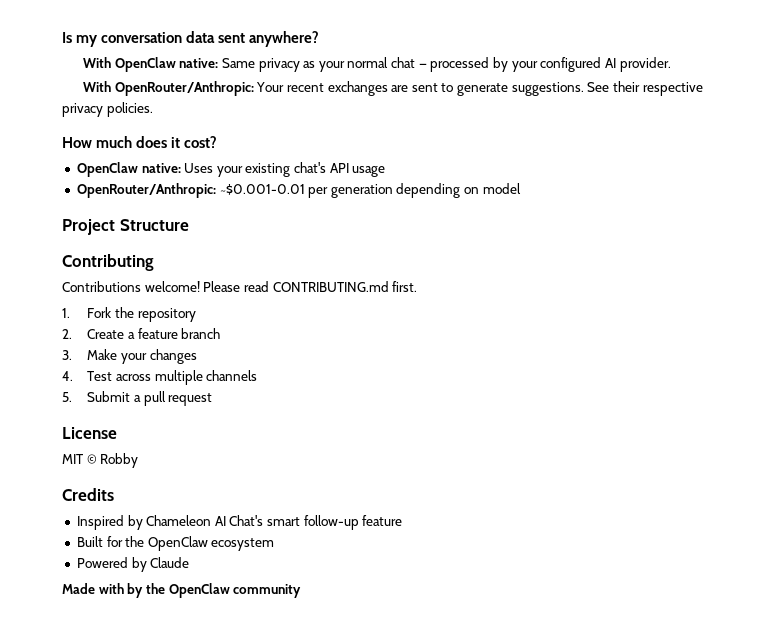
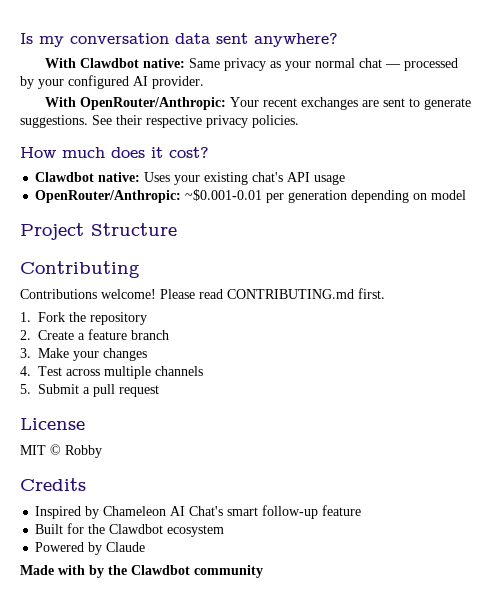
- With OpenClaw native: Same privacy as your normal chat — processed by your configured AI provider.
+ With Clawdbot native: Same privacy as your normal chat — processed by your configured AI provider.
- OpenClaw native: Uses your existing chat's API usage
+ Clawdbot native: Uses your existing chat's API usage
- Built for the OpenClaw ecosystem
+ Built for the Clawdbot ecosystem
- Made with by the OpenClaw community
+ Made with by the Clawdbot community

